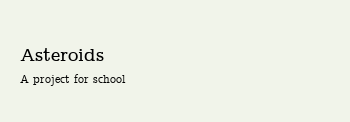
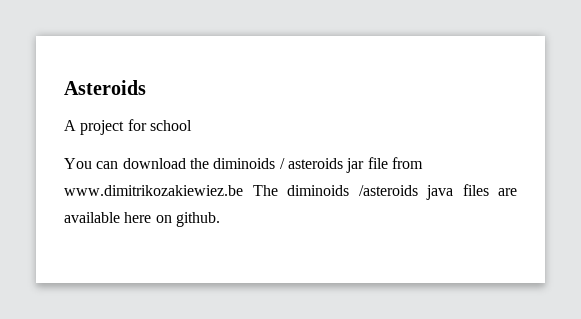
+ You can download the diminoids / asteroids jar file from www.dimitrikozakiewiez.be The diminoids /asteroids java files are available here on github.

